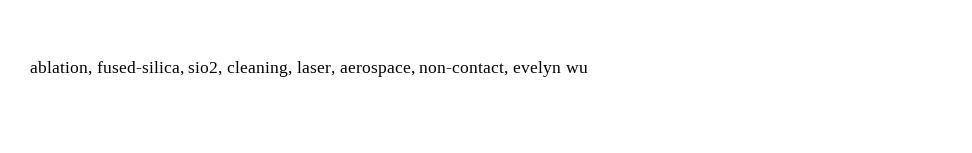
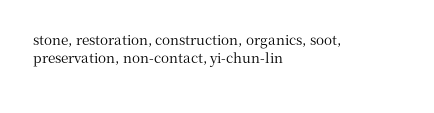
- ablation, fused-silica, sio2, cleaning, laser, aerospace, non-contact, evelyn wu
+ stone, restoration, construction, organics, soot, preservation, non-contact, yi-chun-lin

